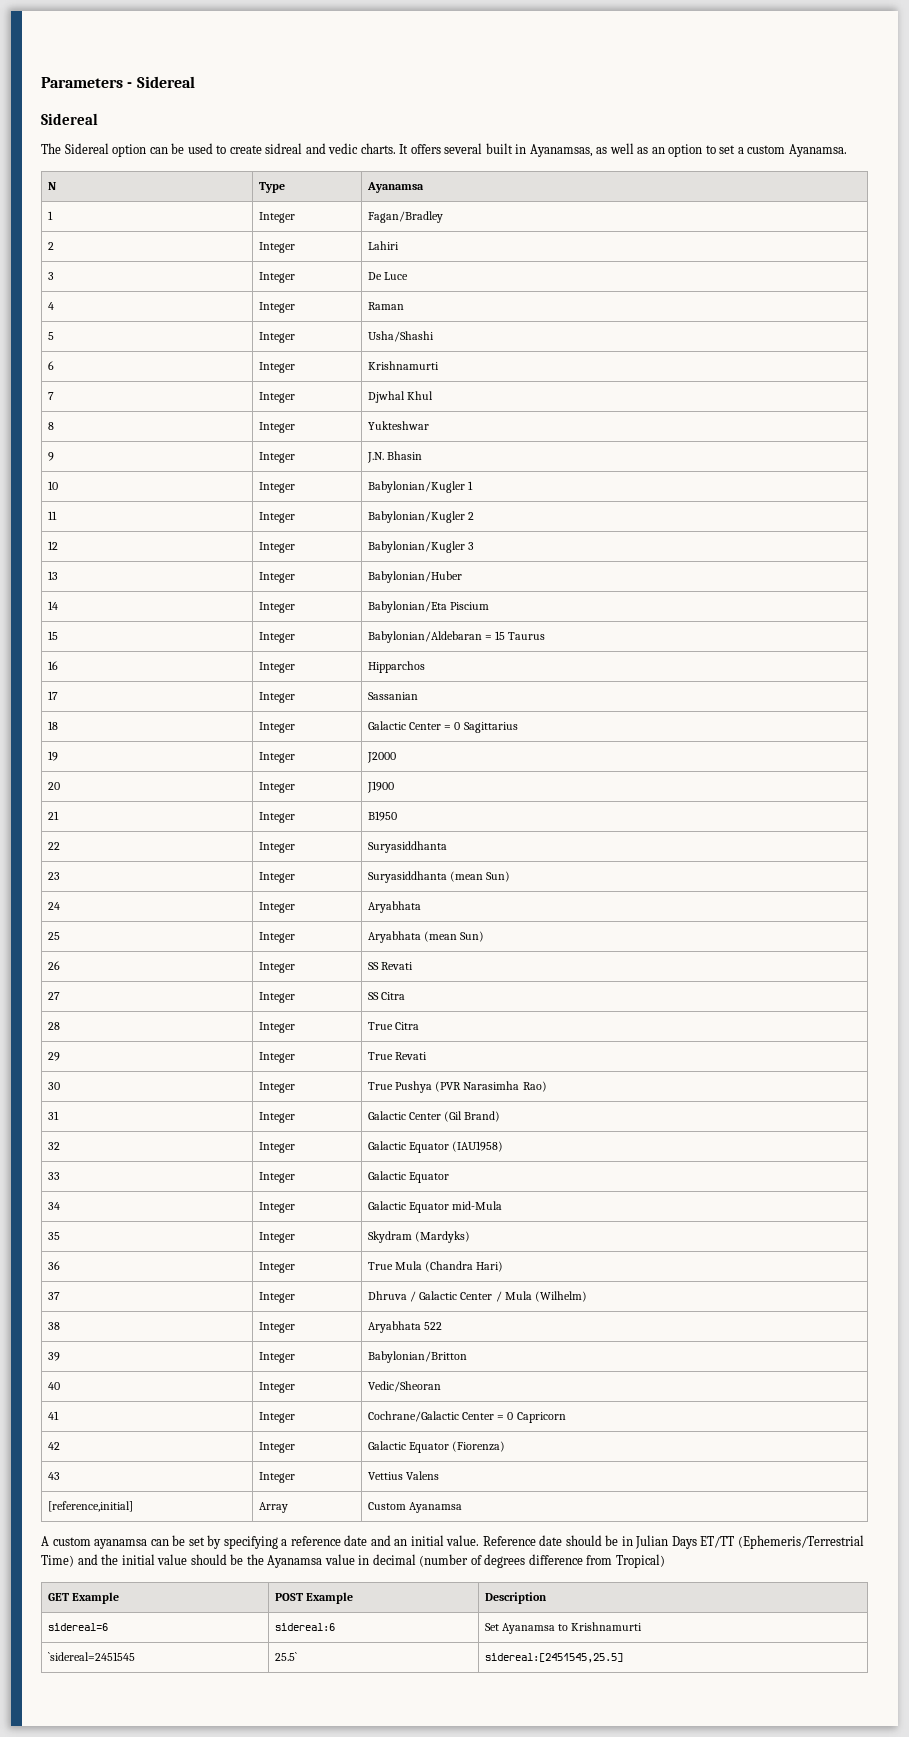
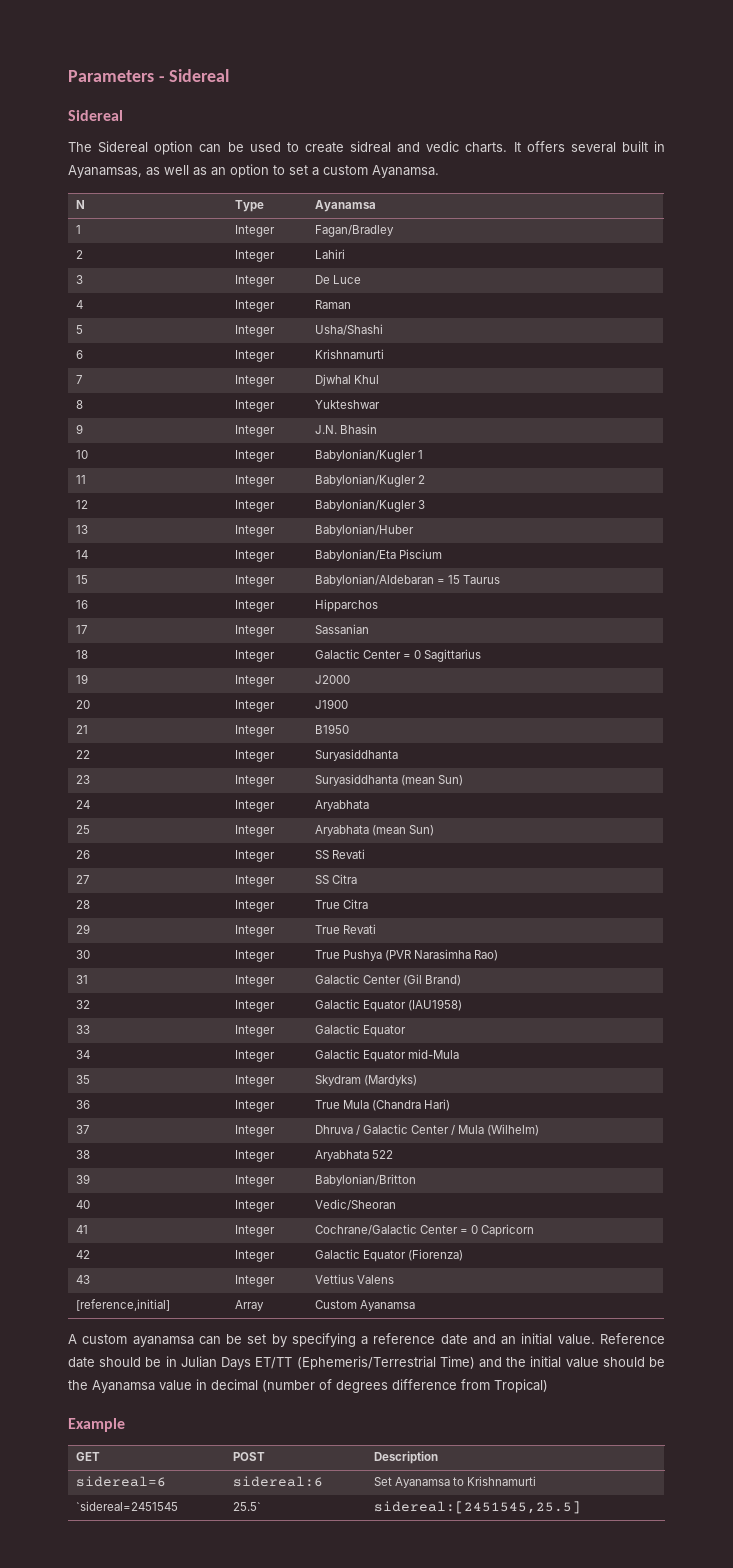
+ Example
- GET Example | POST Example | Description
+ GET | POST | Description

